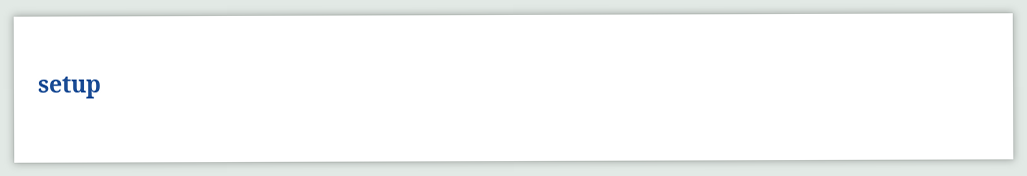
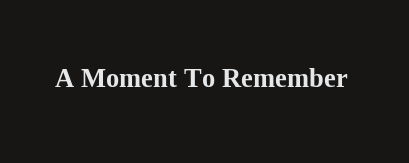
- setup
+ A Moment To Remember

